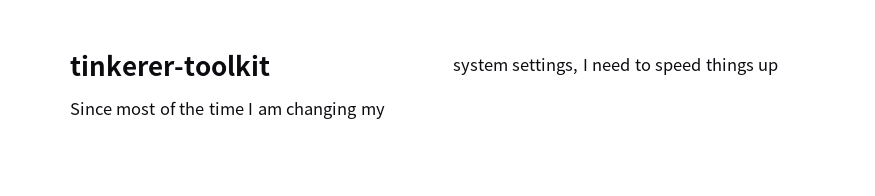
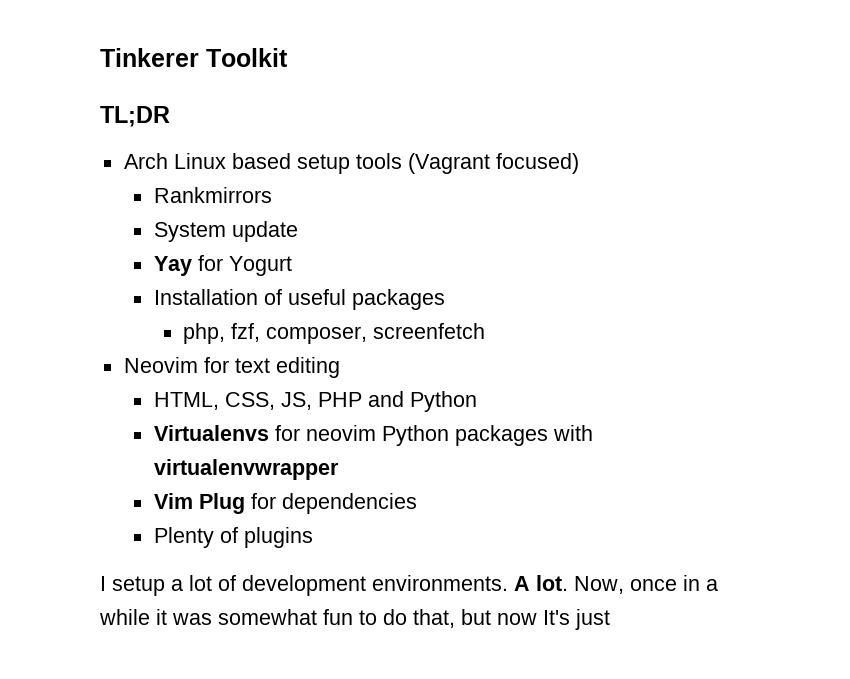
- tinkerer-toolkit
- Since most of the time I am changing my system settings, I need to speed things up
+ Tinkerer Toolkit
+ TL;DR
+ Arch Linux based setup tools (Vagrant focused)
+ Rankmirrors
+ System update
+ Yay for Yogurt
+ Installation of useful packages
+ php, fzf, composer, screenfetch
+ Neovim for text editing
+ HTML, CSS, JS, PHP and Python
+ Virtualenvs for neovim Python packages with virtualenvwrapper
+ Vim Plug for dependencies
+ Plenty of plugins
+ I setup a lot of development environments. A lot. Now, once in a while it was somewhat fun to do that, but now It's just

